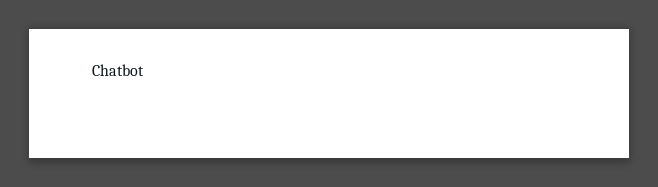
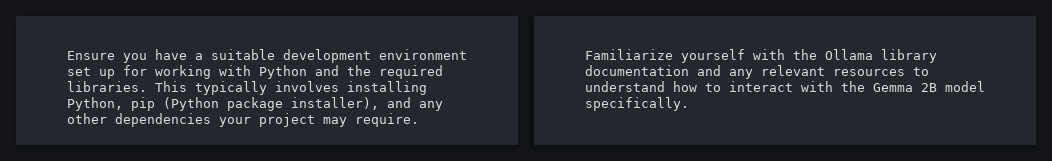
- Chatbot
+ Ensure you have a suitable development environment set up for working with Python and the required libraries. This typically involves installing Python, pip (Python package installer), and any other dependencies your project may require. Familiarize yourself with the Ollama library documentation and any relevant resources to understand how to interact with the Gemma 2B model specifically.

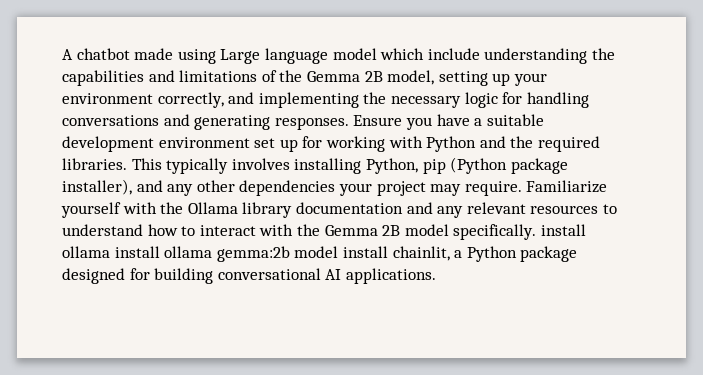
+ A chatbot made using Large language model which include understanding the capabilities and limitations of the Gemma 2B model, setting up your environment correctly, and implementing the necessary logic for handling conversations and generating responses.
- Familiarize yourself with the Ollama library documentation and any relevant resources to understand how to interact with the Gemma 2B model specifically.
+ Familiarize yourself with the Ollama library documentation and any relevant resources to understand how to interact with the Gemma 2B model specifically. install ollama install ollama gemma:2b model install chainlit, a Python package designed for building conversational AI applications.

